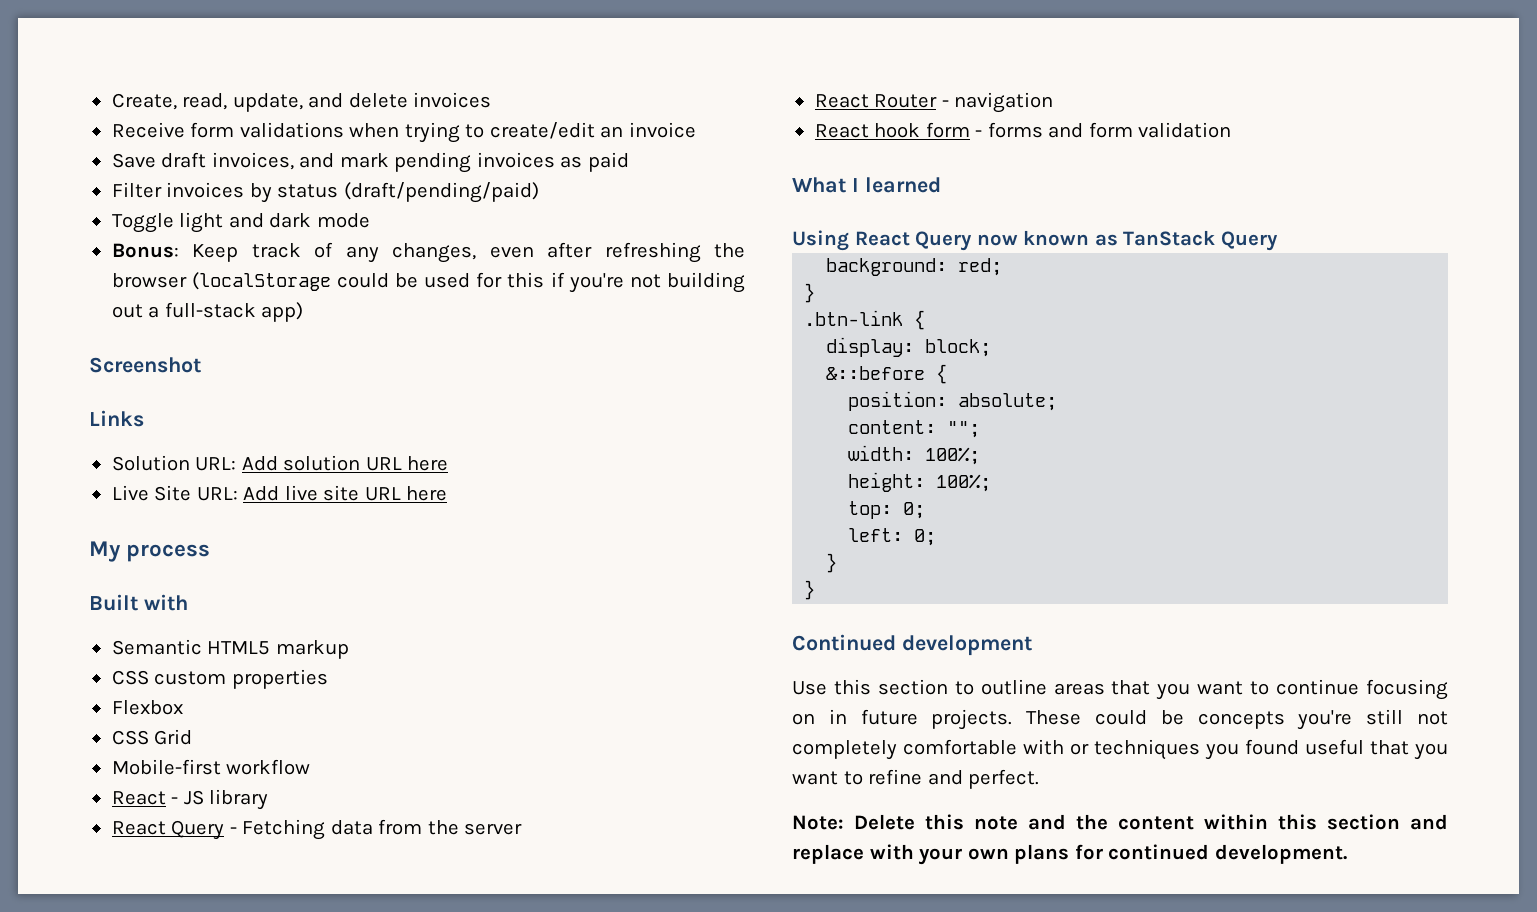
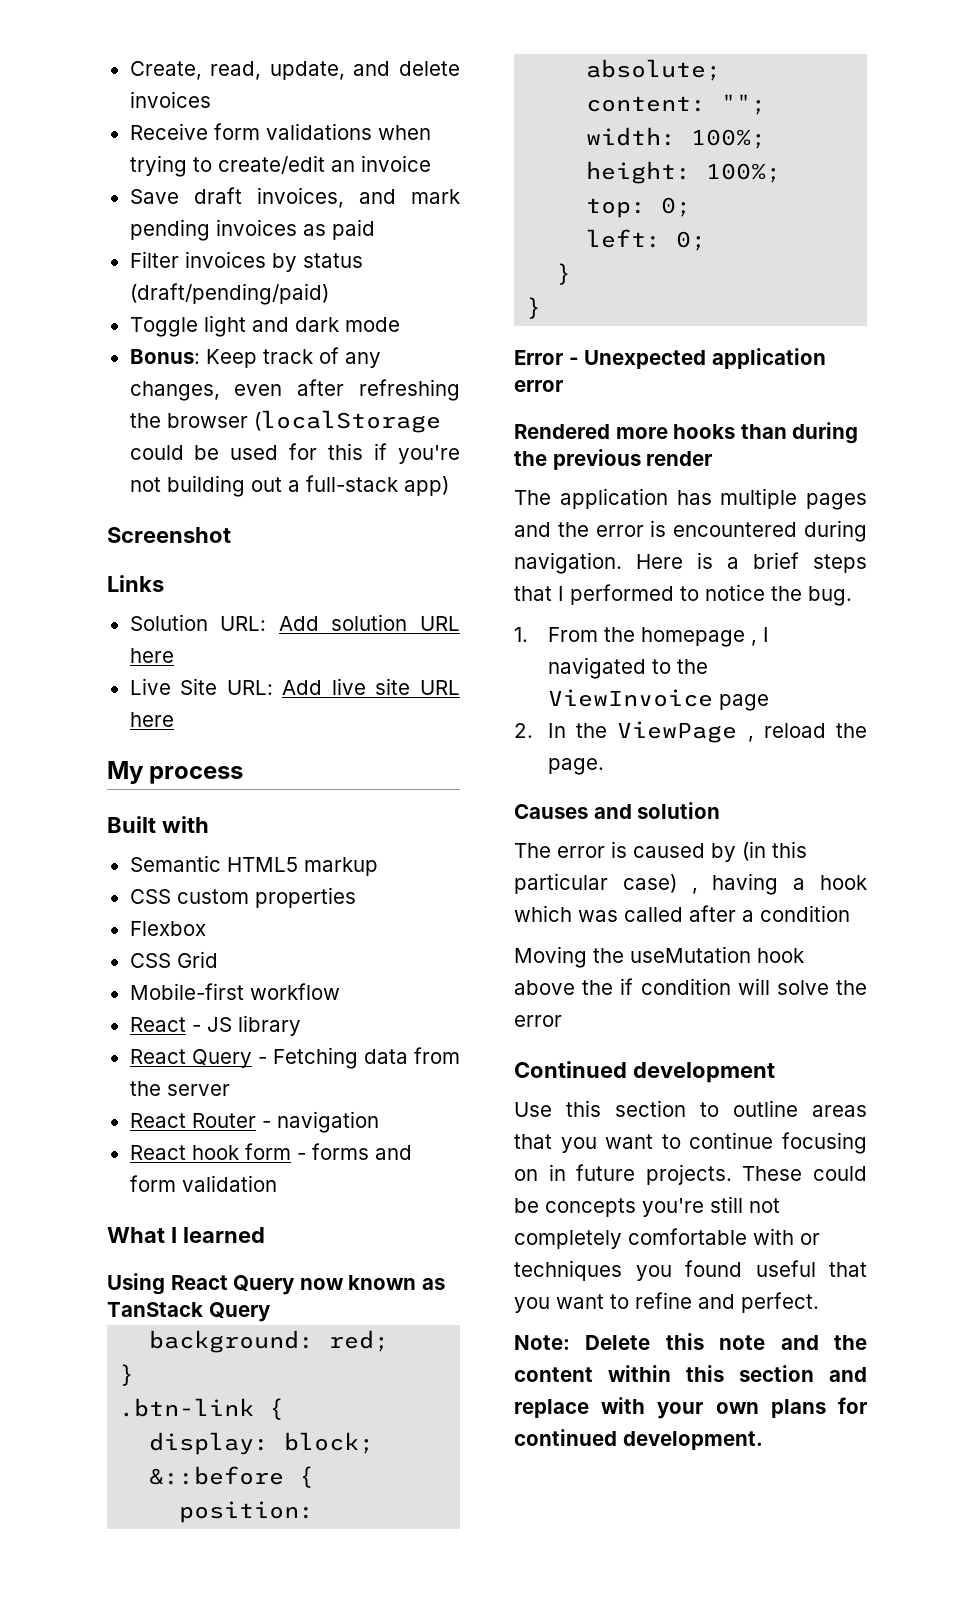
+ Error - Unexpected application error
+ Rendered more hooks than during the previous render
+ The application has multiple pages and the error is encountered during navigation. Here is a brief steps that I performed to notice the bug.
+ 1. From the homepage , I navigated to the ViewInvoice page
+ 2. In the ViewPage , reload the page.
+ Causes and solution
+ The error is caused by (in this particular case) , having a hook which was called after a condition
+ Moving the useMutation hook above the if condition will solve the error

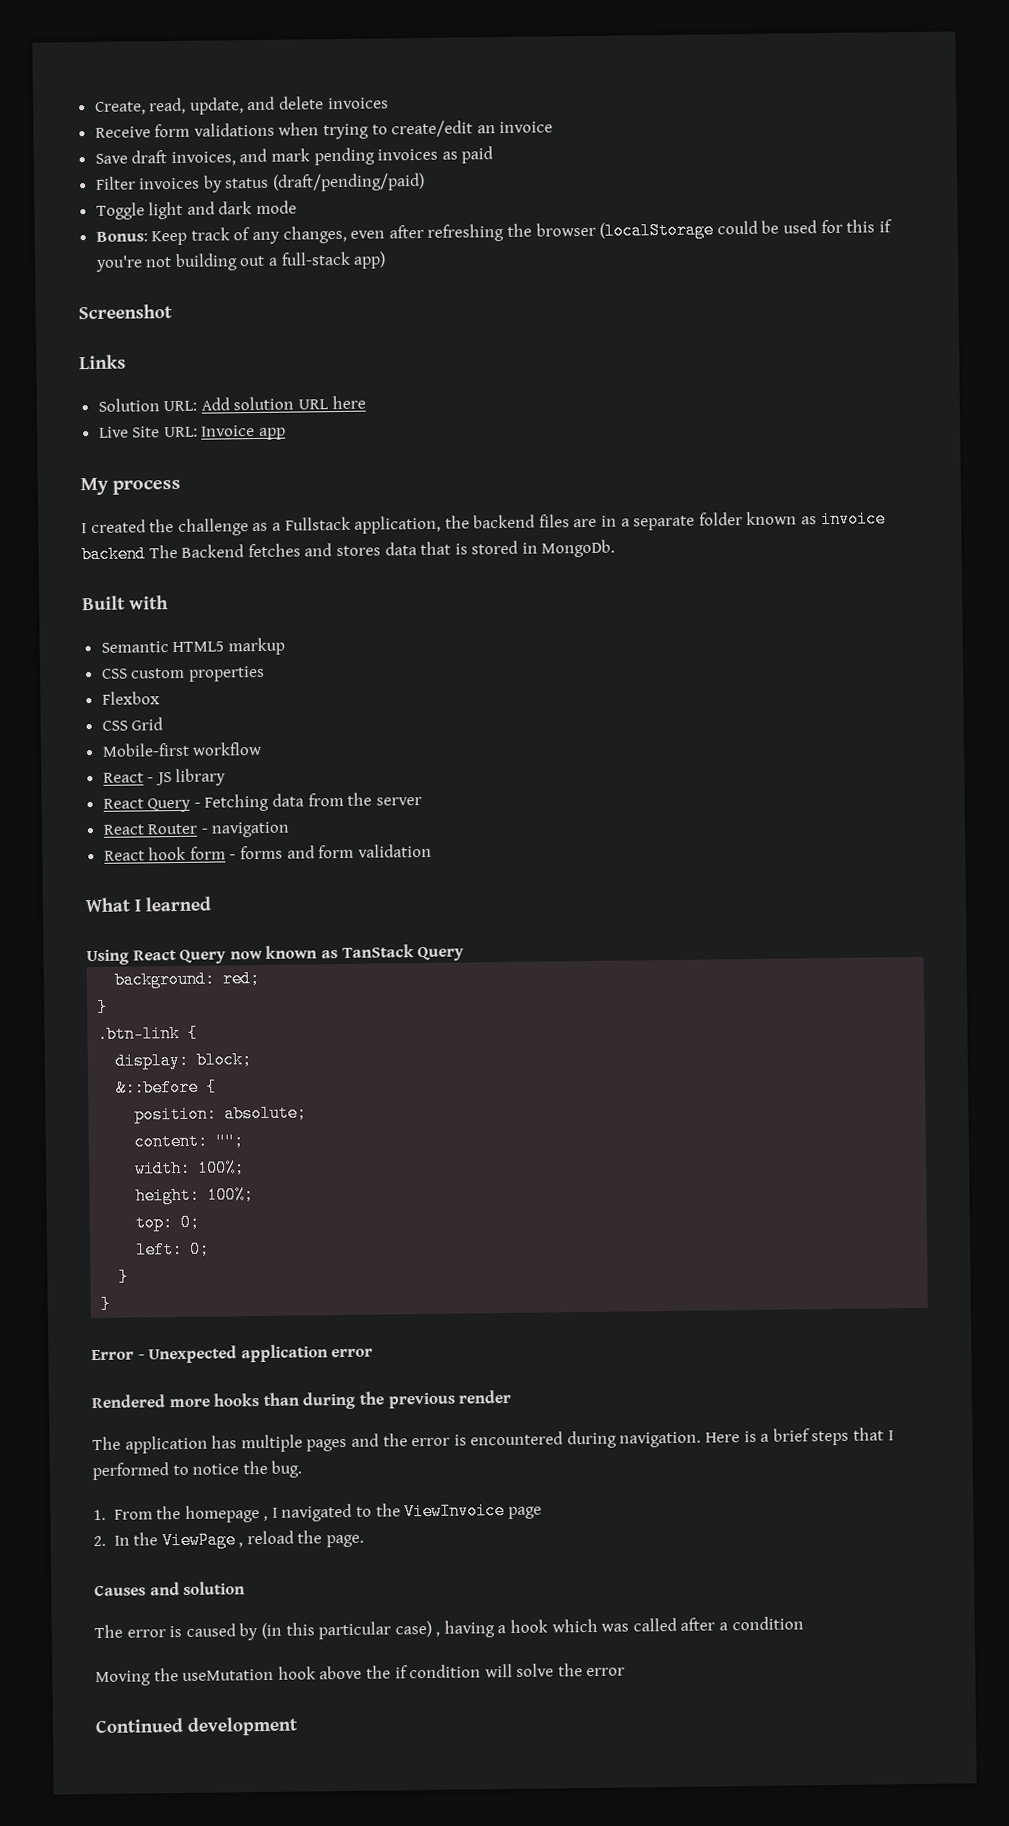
- Live Site URL: Add live site URL here
+ Live Site URL: Invoice app
  My process
+ I created the challenge as a Fullstack application, the backend files are in a separate folder known as invoice backend The Backend fetches and stores data that is stored in MongoDb.
- Use this section to outline areas that you want to continue focusing on in future projects. These could be concepts you're still not completely comfortable with or techniques you found useful that you want to refine and perfect.
- Note: Delete this note and the content within this section and replace with your own plans for continued development.

